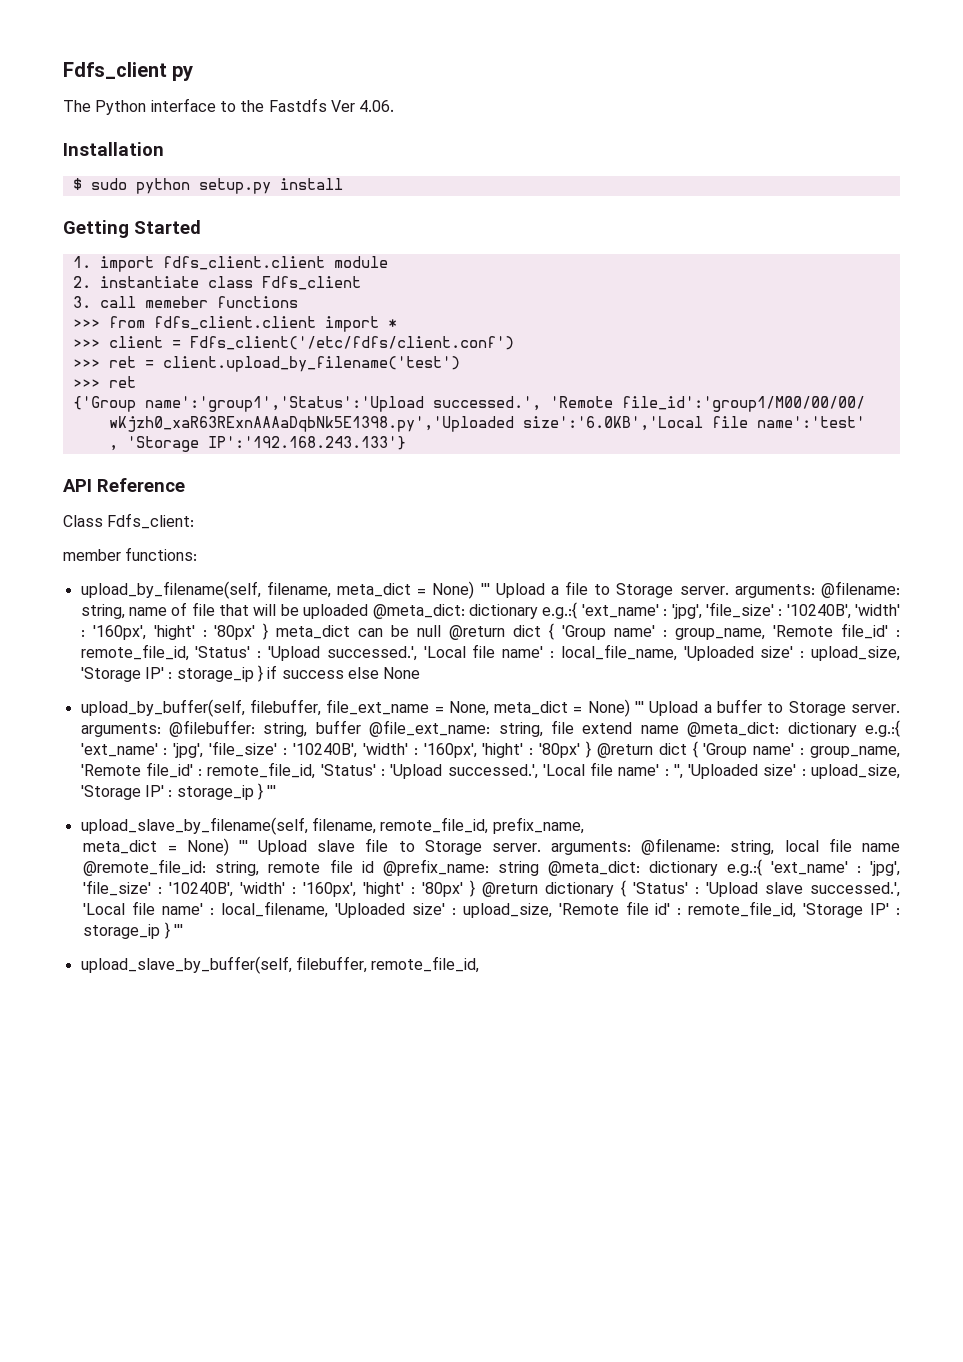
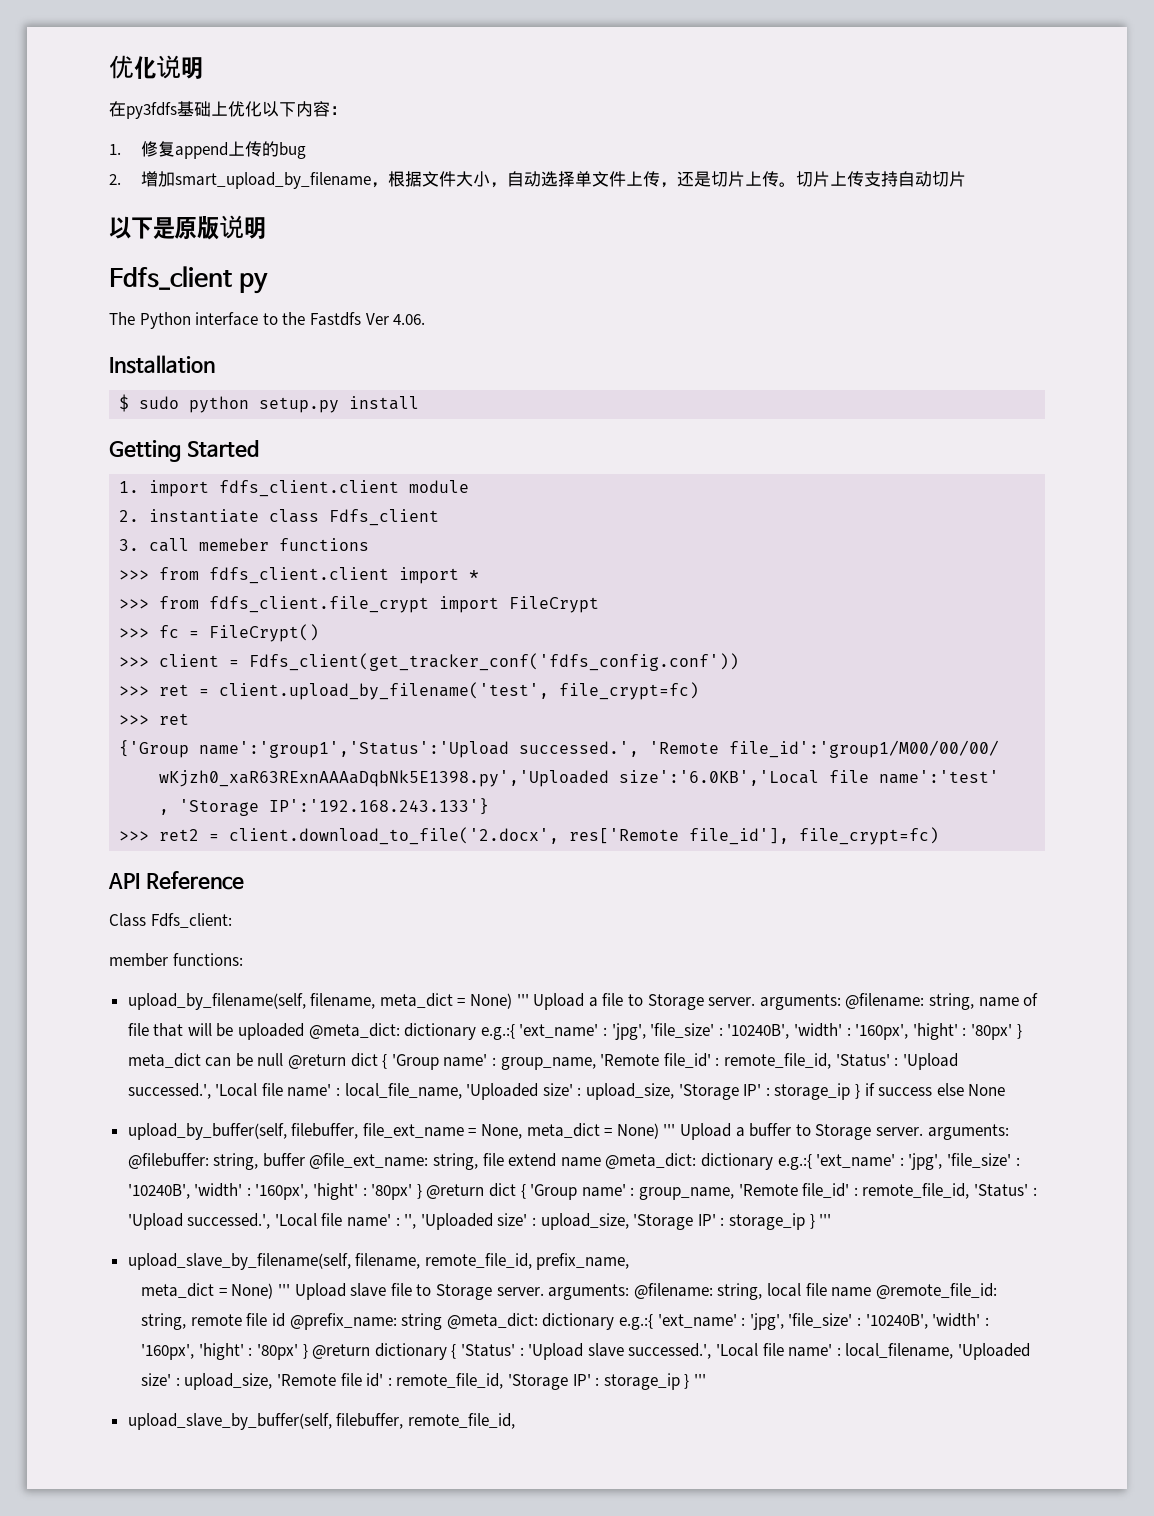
+ 优化说明
+ 在py3fdfs基础上优化以下内容：
+ 1.修复append上传的bug
+ 2.增加smart_upload_by_filename，根据文件大小，自动选择单文件上传，还是切片上传。切片上传支持自动切片
+ 以下是原版说明
+ >>> from fdfs_client.file_crypt import FileCrypt
+ >>> fc = FileCrypt()
- >>> client = Fdfs_client('/etc/fdfs/client.conf')
+ >>> client = Fdfs_client(get_tracker_conf('fdfs_config.conf'))
- >>> ret = client.upload_by_filename('test')
+ >>> ret = client.upload_by_filename('test', file_crypt=fc)
+ >>> ret2 = client.download_to_file('2.docx', res['Remote file_id'], file_crypt=fc)

